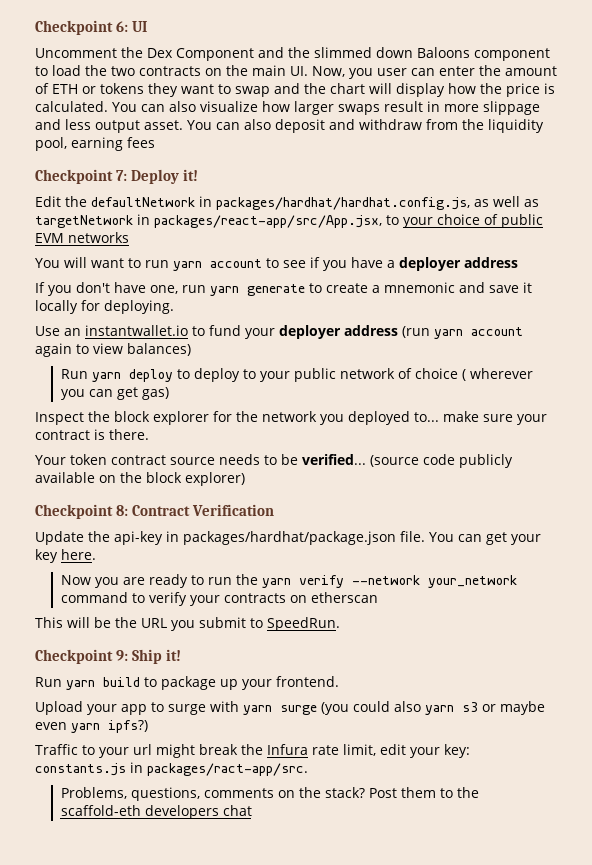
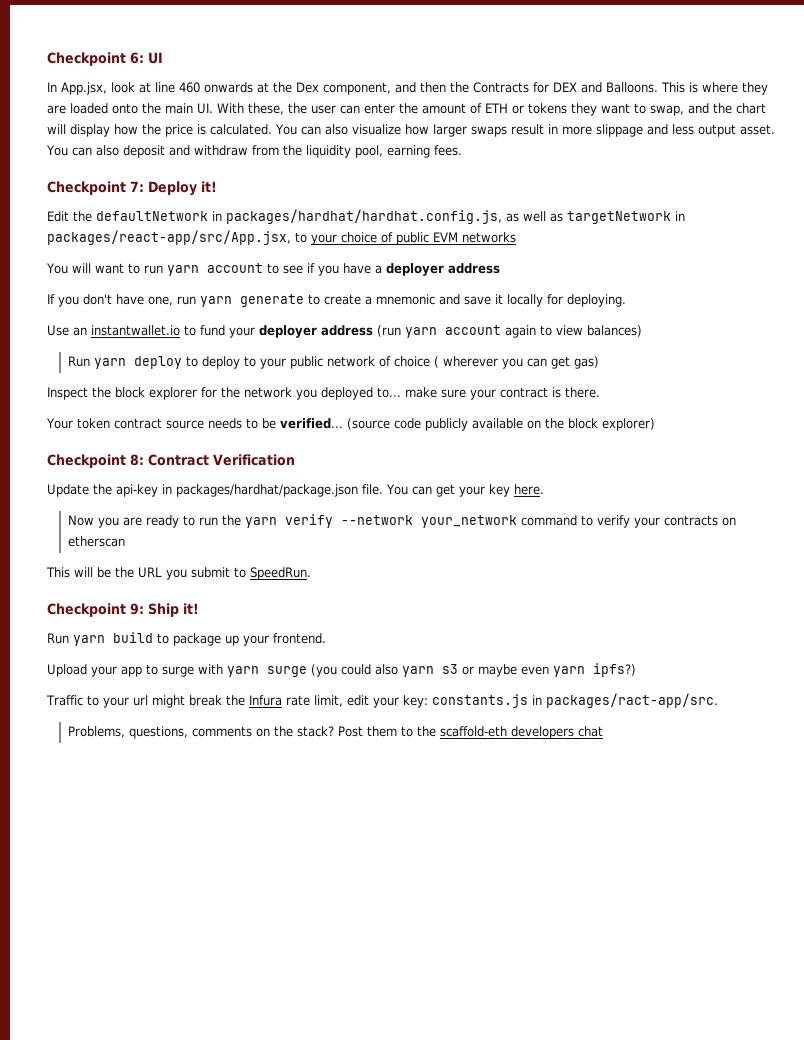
- Uncomment the Dex Component and the slimmed down Baloons component to load the two contracts on the main UI. Now, you user can enter the amount of ETH or tokens they want to swap and the chart will display how the price is calculated.
+ In App.jsx, look at line 460 onwards at the Dex component, and then the Contracts for DEX and Balloons. This is where they are loaded onto the main UI. With these, the user can enter the amount of ETH or tokens they want to swap, and the chart will display how the price is calculated.
- You can also deposit and withdraw from the liquidity pool, earning fees
+ You can also deposit and withdraw from the liquidity pool, earning fees.

